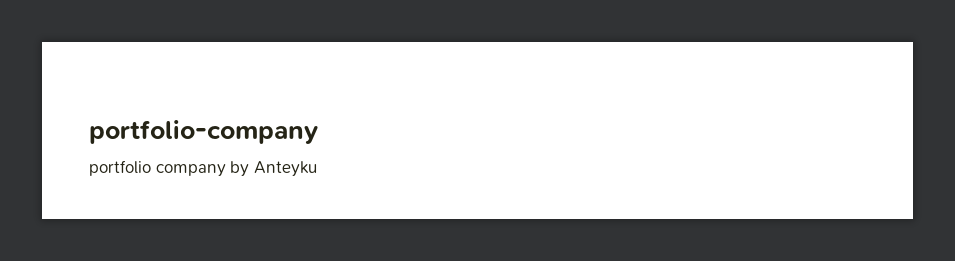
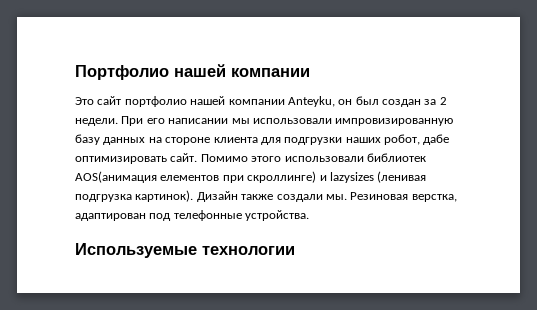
- portfolio-company
- portfolio company by Anteyku
+ Портфолио нашей компании
+ Это сайт портфолио нашей компании Anteyku, он был создан за 2 недели. При его написании мы использовали импровизированную базу данных на стороне клиента для подгрузки наших робот, дабе оптимизировать сайт. Помимо этого использовали библиотек AOS(анимация елементов при скроллинге) и lazysizes (ленивая подгрузка картинок). Дизайн также создали мы. Резиновая верстка, адаптирован под телефонные устройства.
+ Используемые технологии

